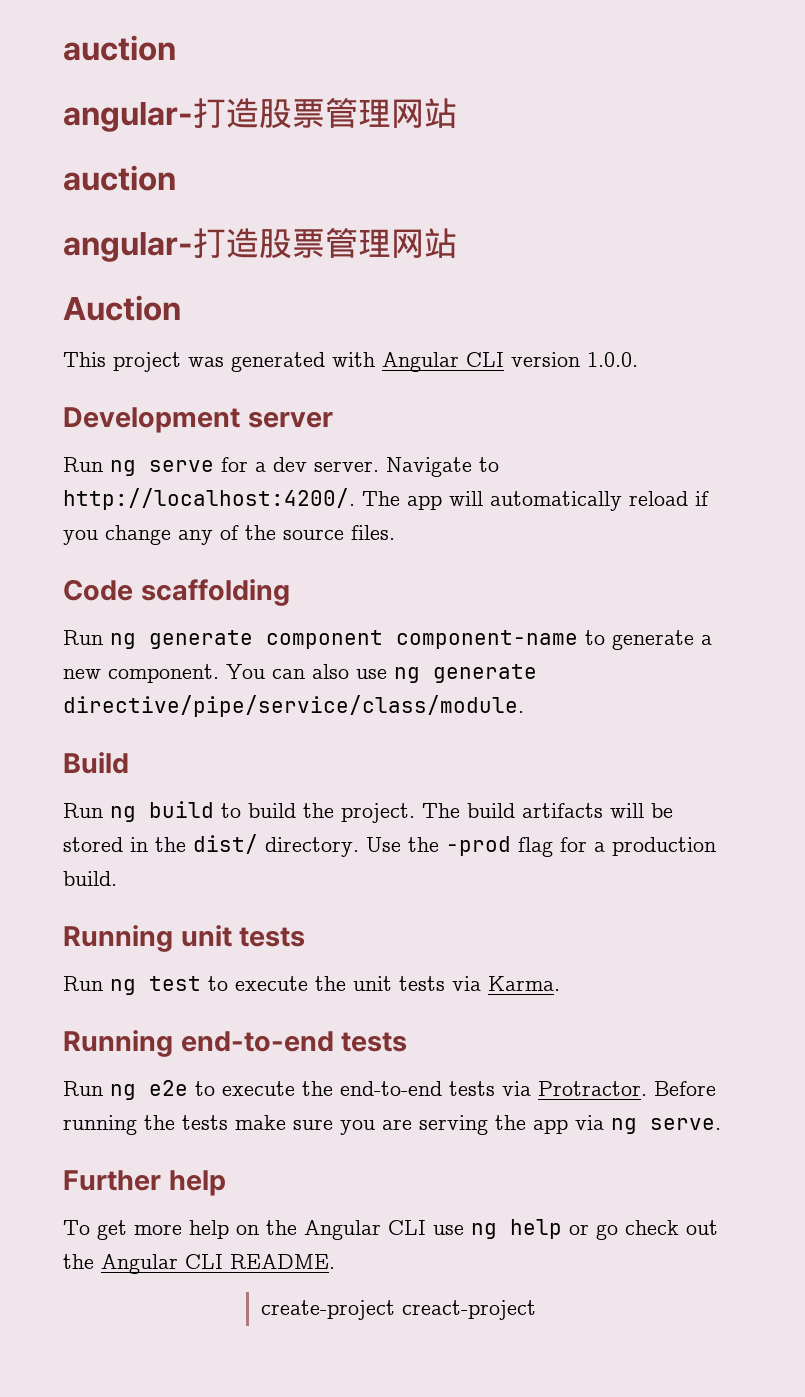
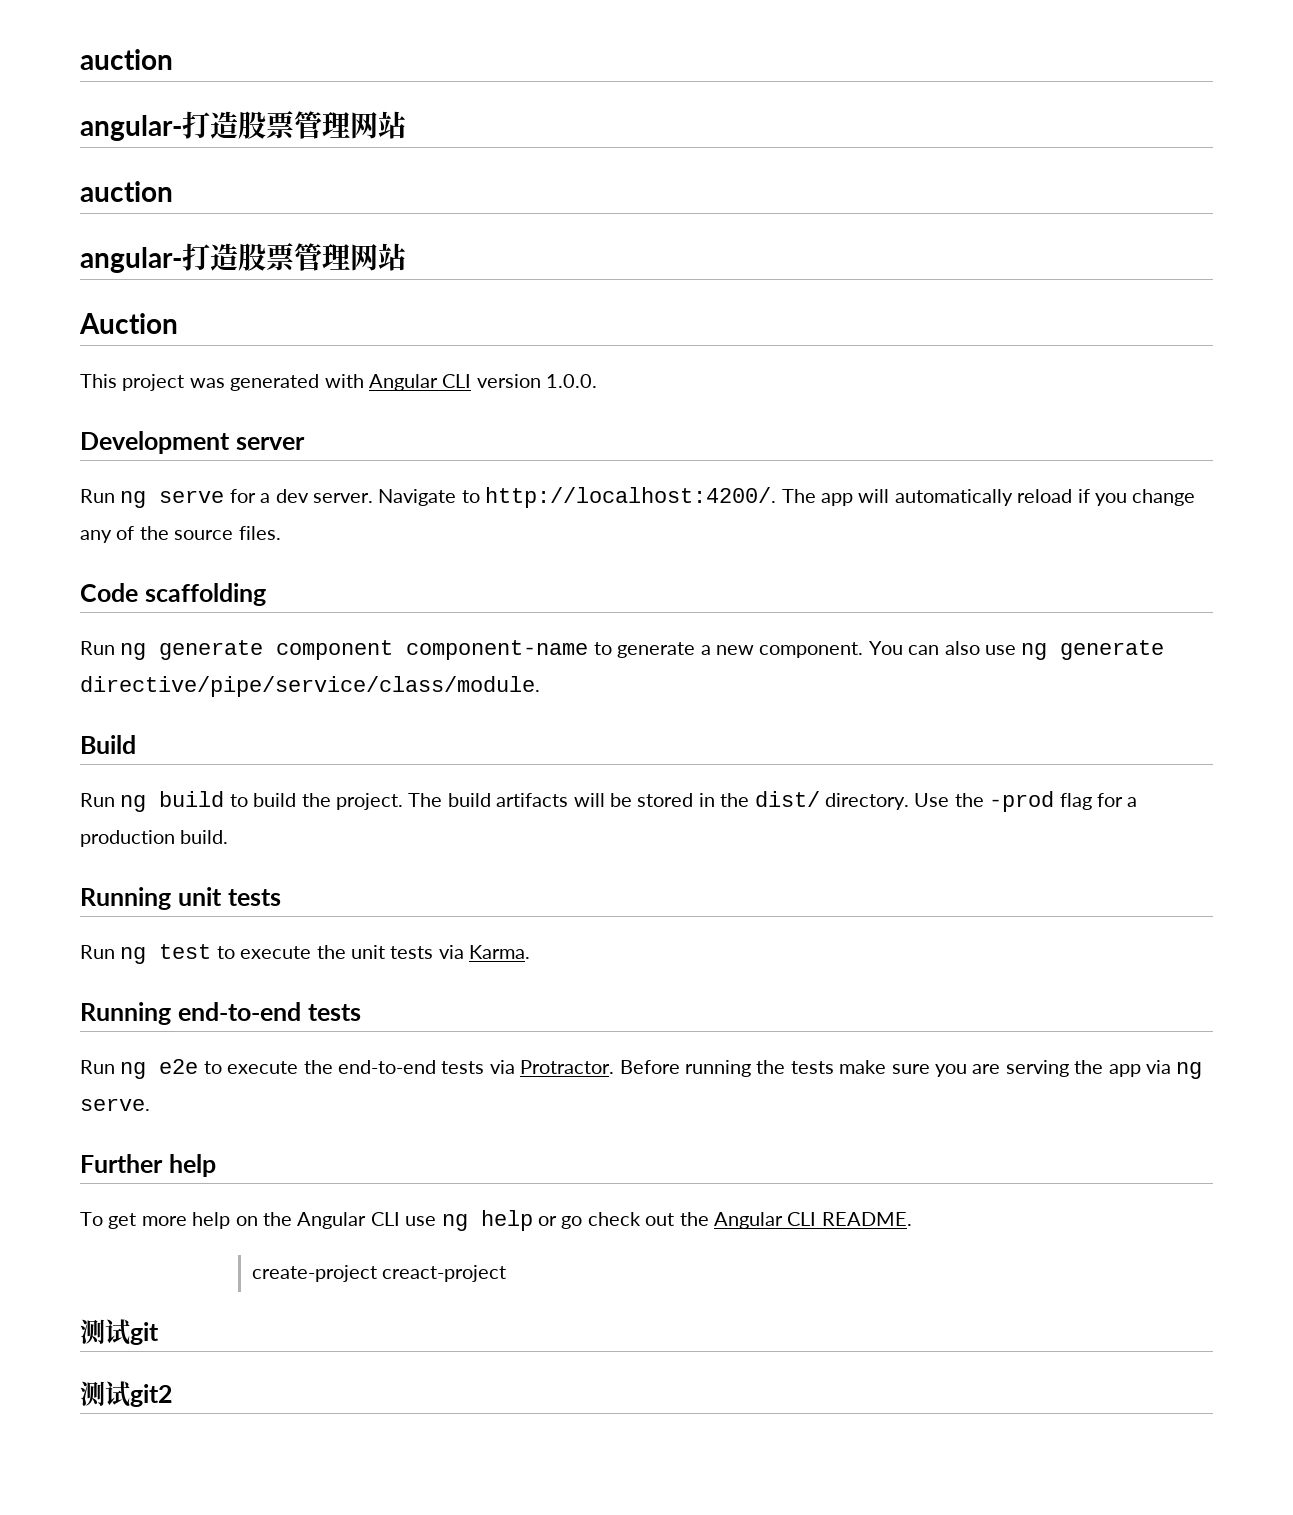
+ 测试git
+ 测试git2

